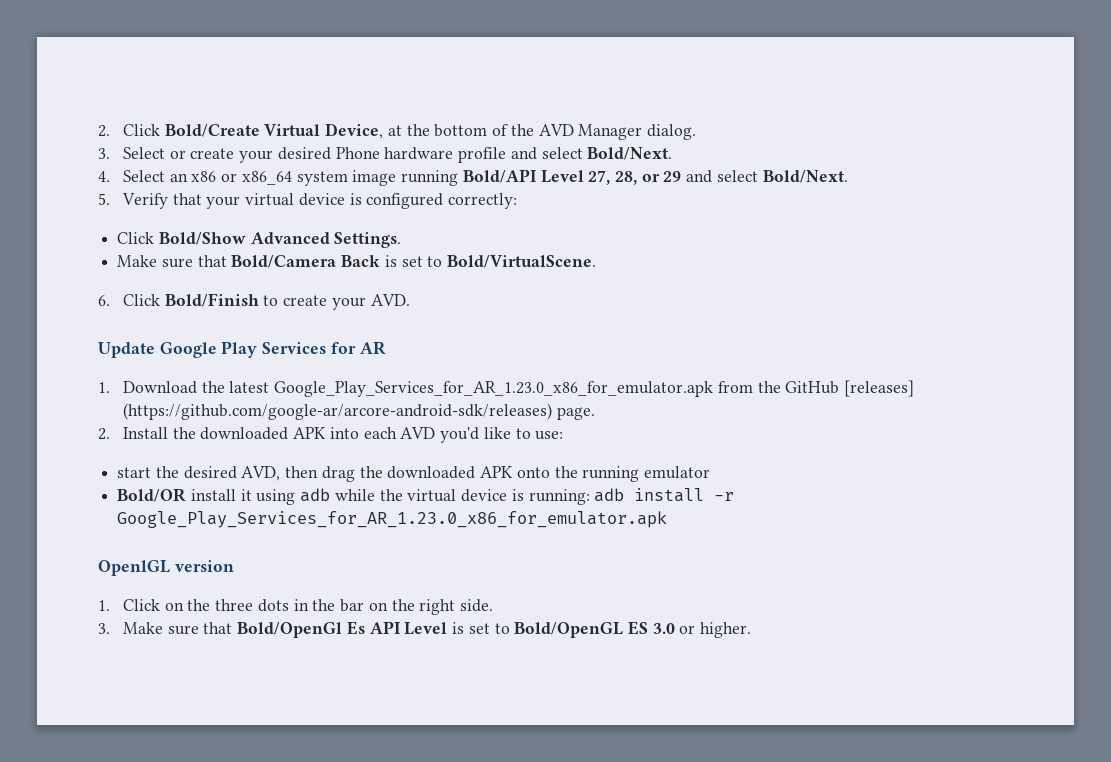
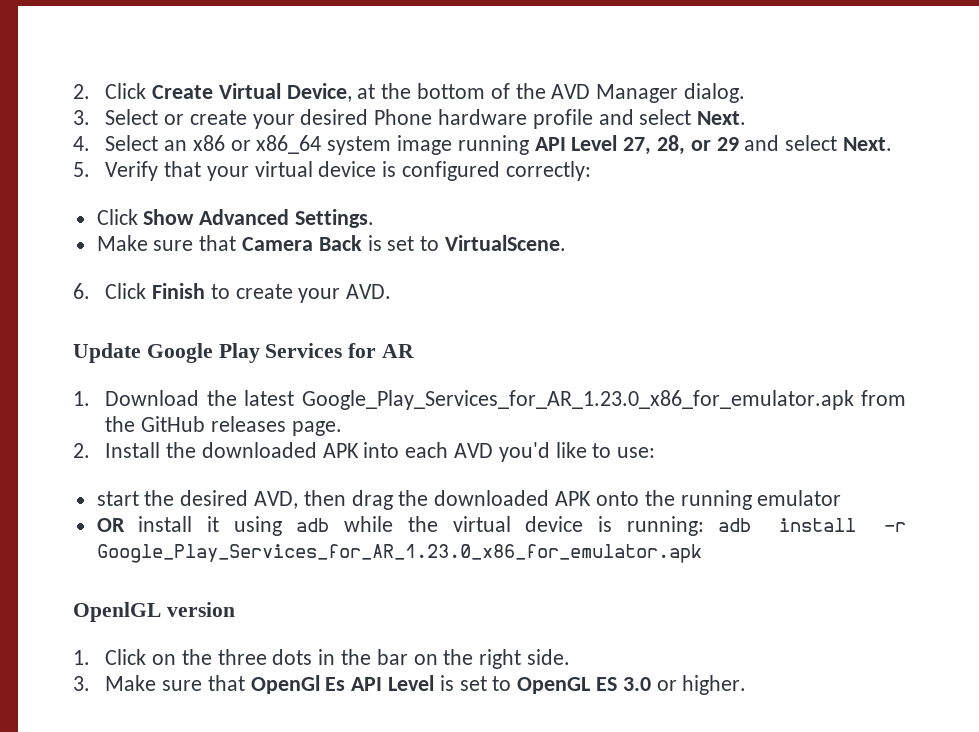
- 2. Click Bold/Create Virtual Device, at the bottom of the AVD Manager dialog.
+ 2. Click Create Virtual Device, at the bottom of the AVD Manager dialog.
- 3. Select or create your desired Phone hardware profile and select Bold/Next.
+ 3. Select or create your desired Phone hardware profile and select Next.
- 4. Select an x86 or x86_64 system image running Bold/API Level 27, 28, or 29 and select Bold/Next.
+ 4. Select an x86 or x86_64 system image running API Level 27, 28, or 29 and select Next.
- Click Bold/Show Advanced Settings.
+ Click Show Advanced Settings.
- Make sure that Bold/Camera Back is set to Bold/VirtualScene.
+ Make sure that Camera Back is set to VirtualScene.
- 6. Click Bold/Finish to create your AVD.
+ 6. Click Finish to create your AVD.
- 1. Download the latest Google_Play_Services_for_AR_1.23.0_x86_for_emulator.apk from the GitHub [releases] (https://github.com/google-ar/arcore-android-sdk/releases) page.
+ 1. Download the latest Google_Play_Services_for_AR_1.23.0_x86_for_emulator.apk from the GitHub releases page.
- Bold/OR install it using adb while the virtual device is running: adb install -r Google_Play_Services_for_AR_1.23.0_x86_for_emulator.apk
+ OR install it using adb while the virtual device is running: adb install -r Google_Play_Services_for_AR_1.23.0_x86_for_emulator.apk
- 3. Make sure that Bold/OpenGl Es API Level is set to Bold/OpenGL ES 3.0 or higher.
+ 3. Make sure that OpenGl Es API Level is set to OpenGL ES 3.0 or higher.

